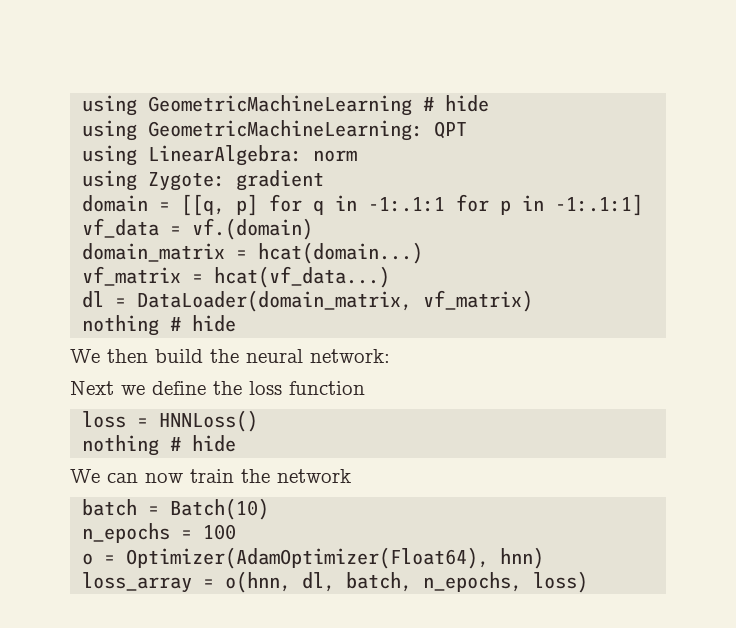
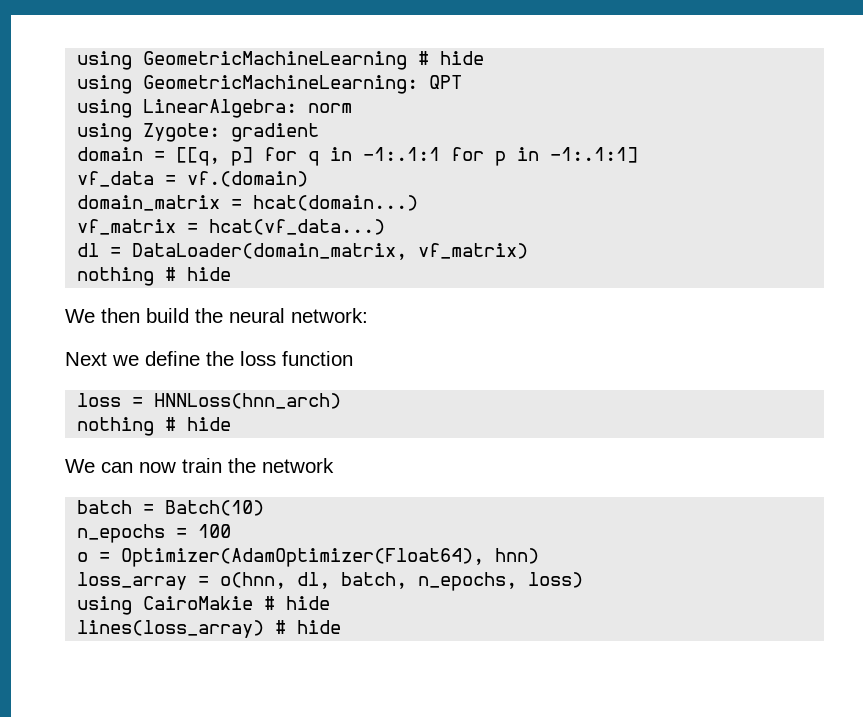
- loss = HNNLoss()
+ loss = HNNLoss(hnn_arch)
+ using CairoMakie # hide
+ lines(loss_array) # hide

